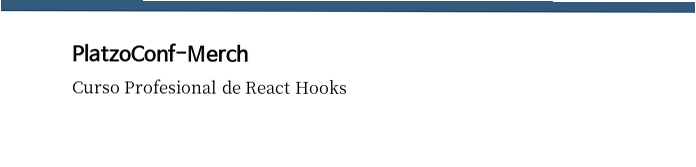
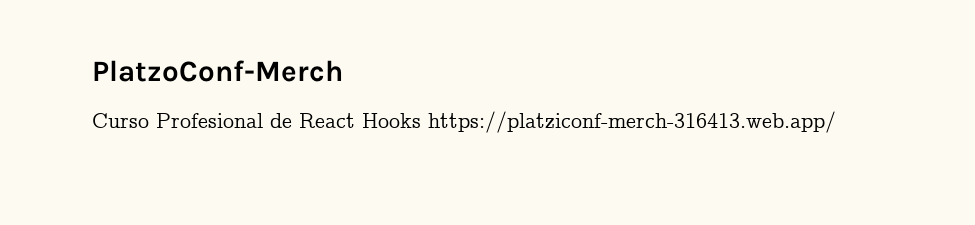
- Curso Profesional de React Hooks
+ Curso Profesional de React Hooks https://platziconf-merch-316413.web.app/

